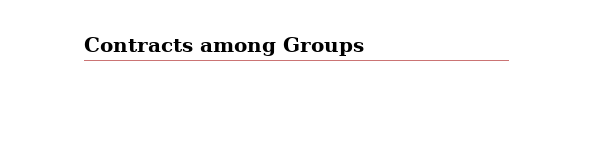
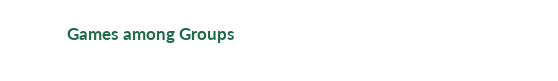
- Contracts among Groups
+ Games among Groups

